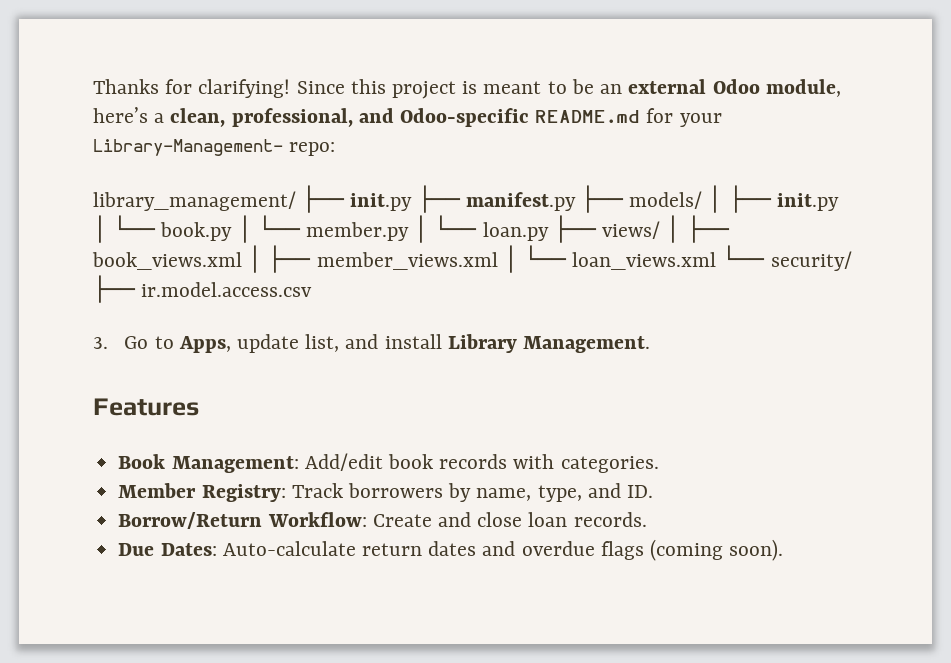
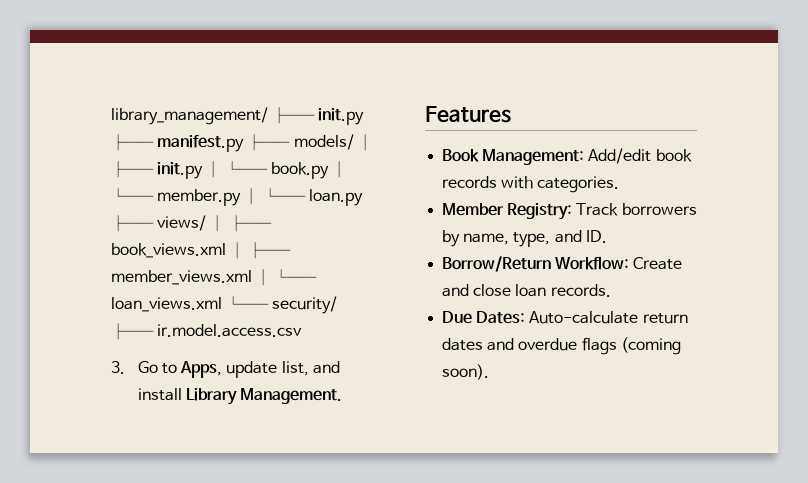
- Thanks for clarifying! Since this project is meant to be an external Odoo module, here’s a clean, professional, and Odoo-specific README.md for your Library-Management- repo:

